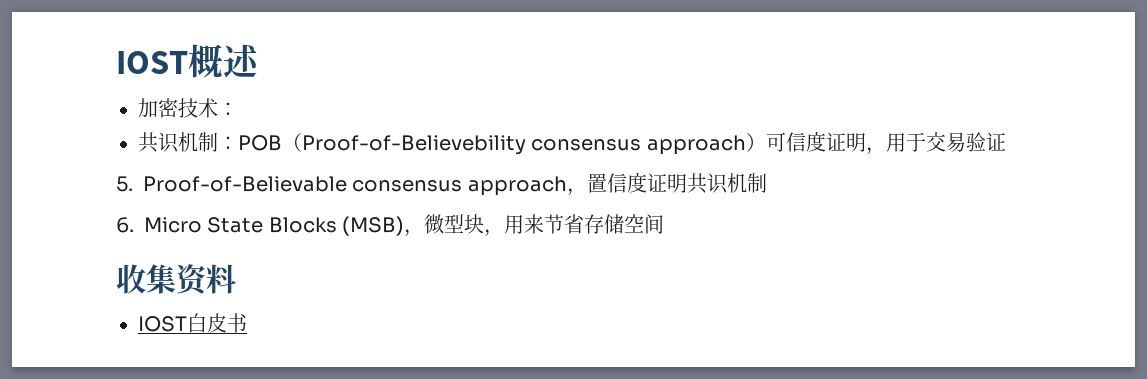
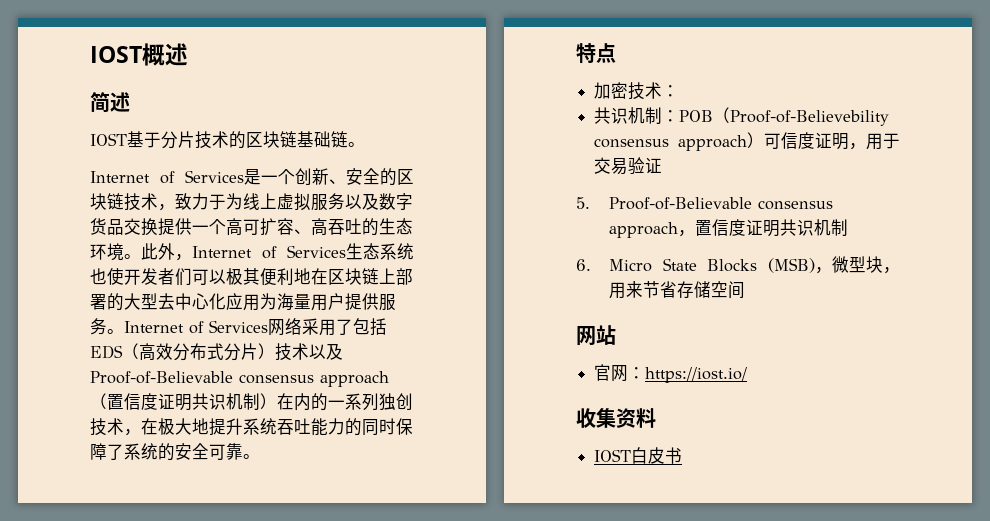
+ 简述
+ IOST基于分片技术的区块链基础链。
+ Internet of Services是一个创新、安全的区块链技术，致力于为线上虚拟服务以及数字货品交换提供一个高可扩容、高吞吐的生态环境。此外，Internet of Services生态系统也使开发者们可以极其便利地在区块链上部署的大型去中心化应用为海量用户提供服务。Internet of Services网络采用了包括EDS（高效分布式分片）技术以及Proof-of-Believable consensus approach（置信度证明共识机制）在内的一系列独创技术，在极大地提升系统吞吐能力的同时保障了系统的安全可靠。
+ 特点
+ 网站
+ 官网：https://iost.io/

